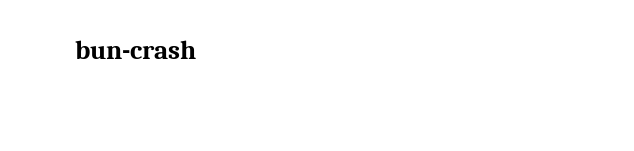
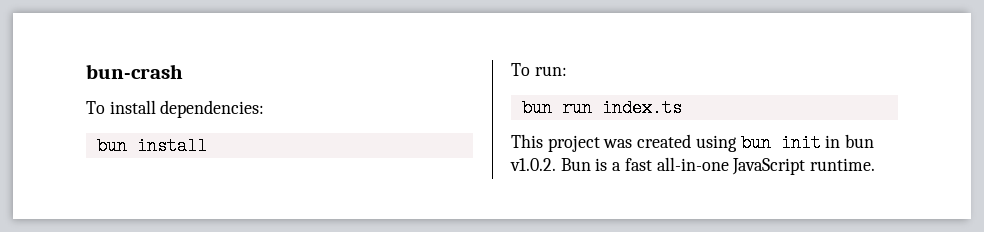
+ To install dependencies:
+ bun install
+ To run:
+ bun run index.ts
+ This project was created using bun init in bun v1.0.2. Bun is a fast all-in-one JavaScript runtime.

